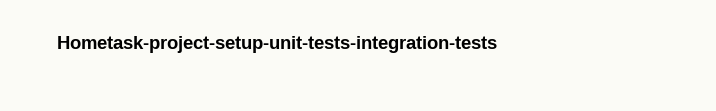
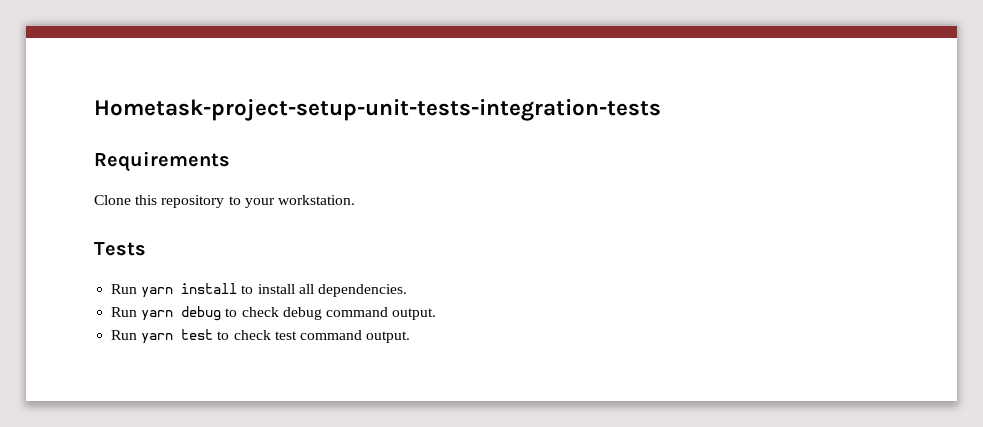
+ Requirements
+ Clone this repository to your workstation.
+ Tests
+ Run yarn install to install all dependencies.
+ Run yarn debug to check debug command output.
+ Run yarn test to check test command output.

